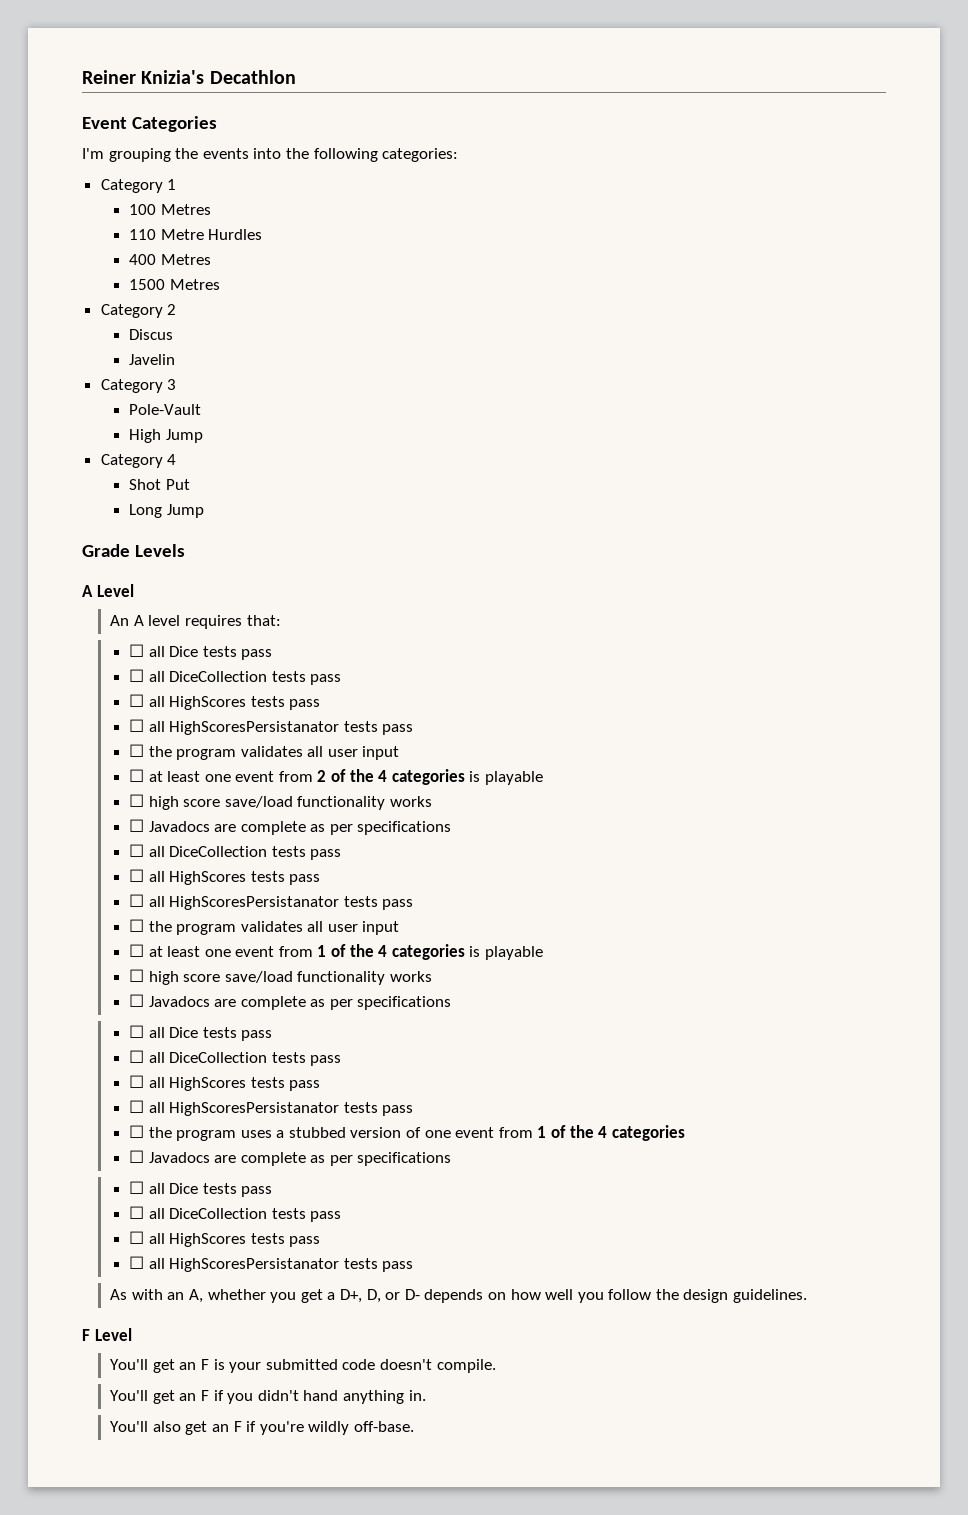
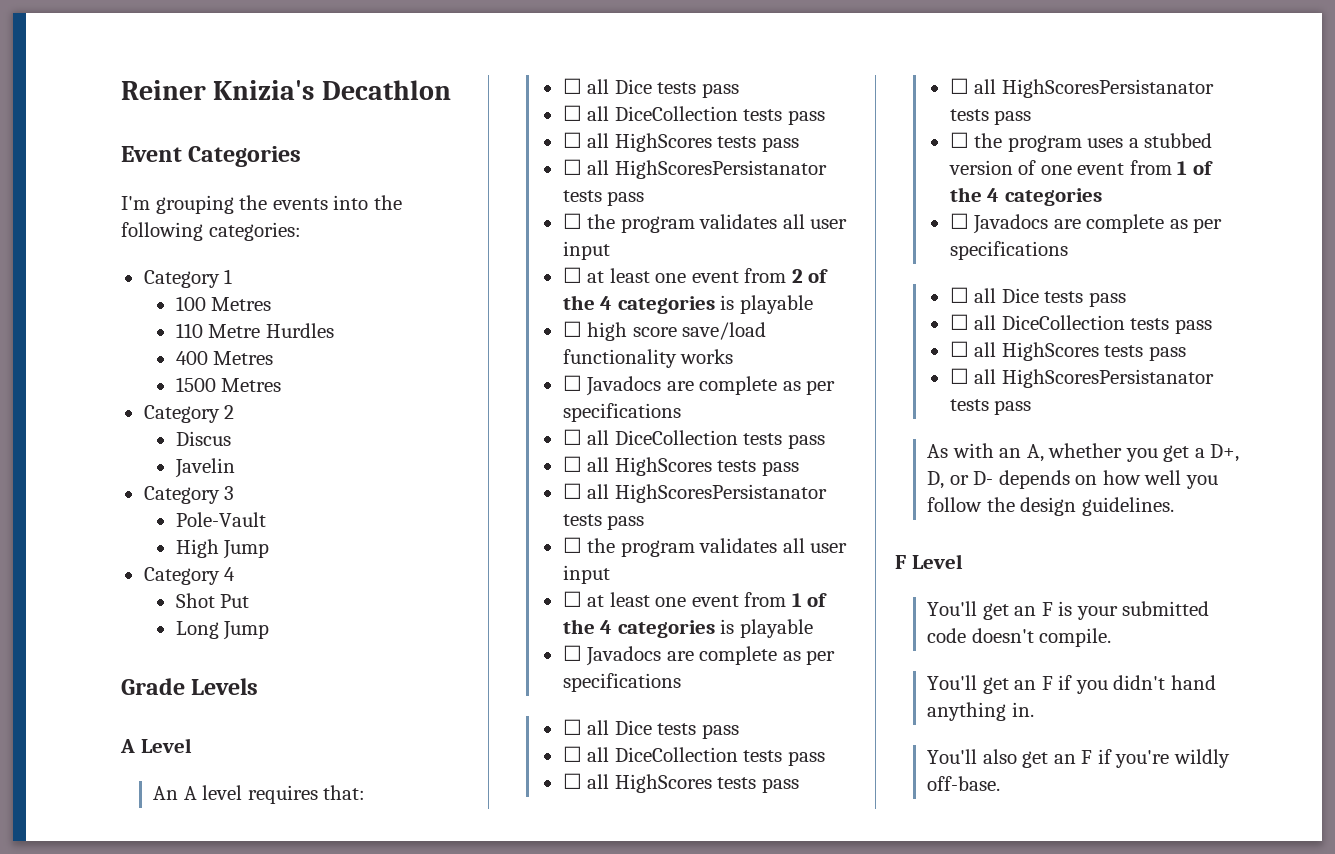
  ☐ at least one event from 1 of the 4 categories is playable
- ☐ high score save/load functionality works

